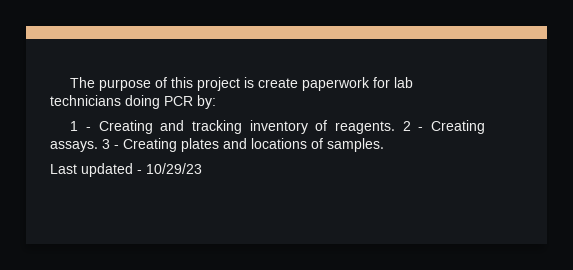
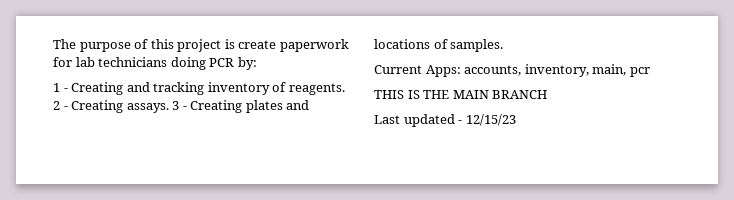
+ Current Apps: accounts, inventory, main, pcr
+ THIS IS THE MAIN BRANCH
- Last updated - 10/29/23
+ Last updated - 12/15/23

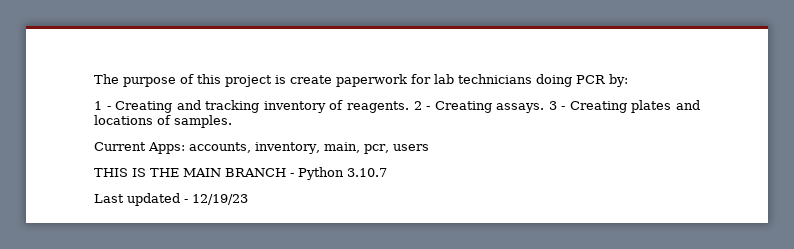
- Current Apps: accounts, inventory, main, pcr
+ Current Apps: accounts, inventory, main, pcr, users
- THIS IS THE MAIN BRANCH
+ THIS IS THE MAIN BRANCH - Python 3.10.7
- Last updated - 12/15/23
+ Last updated - 12/19/23

